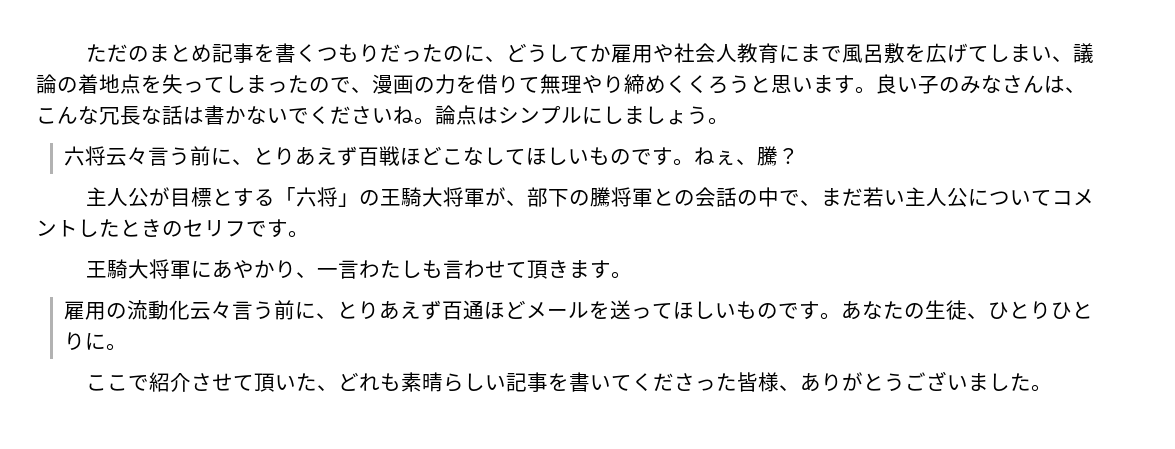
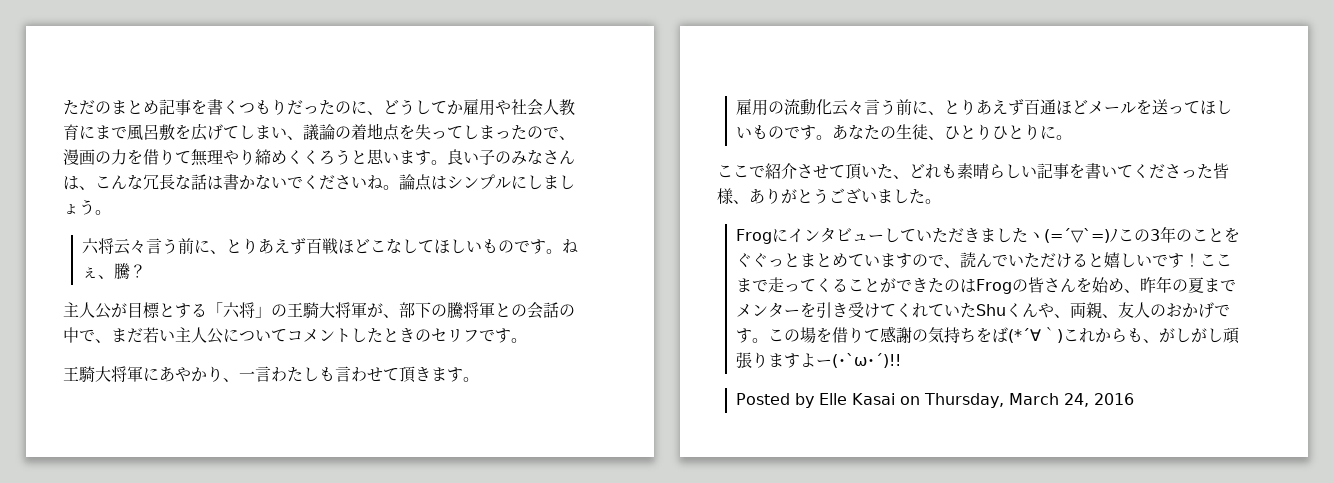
+ Frogにインタビューしていただきましたヽ(=´▽`=)ﾉこの3年のことをぐぐっとまとめていますので、読んでいただけると嬉しいです！ここまで走ってくることができたのはFrogの皆さんを始め、昨年の夏までメンターを引き受けてくれていたShuくんや、両親、友人のおかげです。この場を借りて感謝の気持ちをば(*´∀｀)これからも、がしがし頑張りますよー(･`ω･´)!!
+ Posted by Elle Kasai on Thursday, March 24, 2016

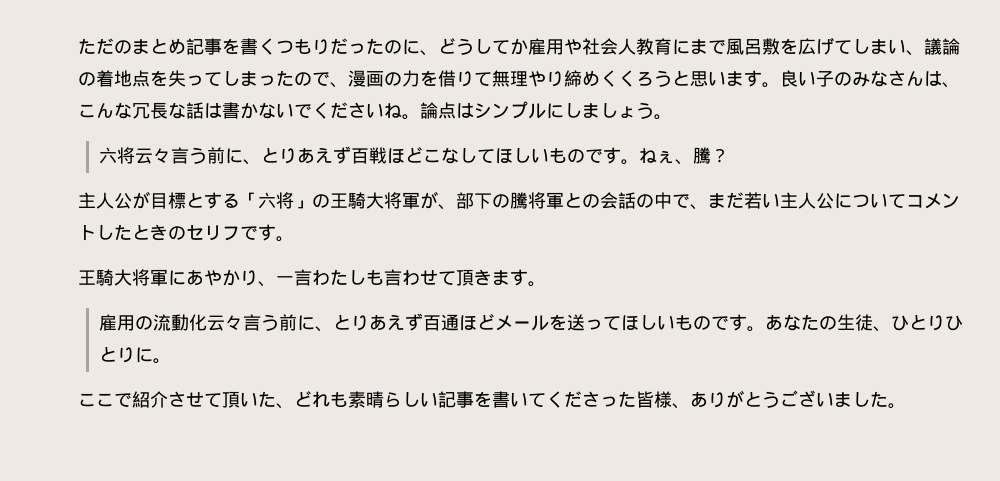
- Frogにインタビューしていただきましたヽ(=´▽`=)ﾉこの3年のことをぐぐっとまとめていますので、読んでいただけると嬉しいです！ここまで走ってくることができたのはFrogの皆さんを始め、昨年の夏までメンターを引き受けてくれていたShuくんや、両親、友人のおかげです。この場を借りて感謝の気持ちをば(*´∀｀)これからも、がしがし頑張りますよー(･`ω･´)!!
- Posted by Elle Kasai on Thursday, March 24, 2016

